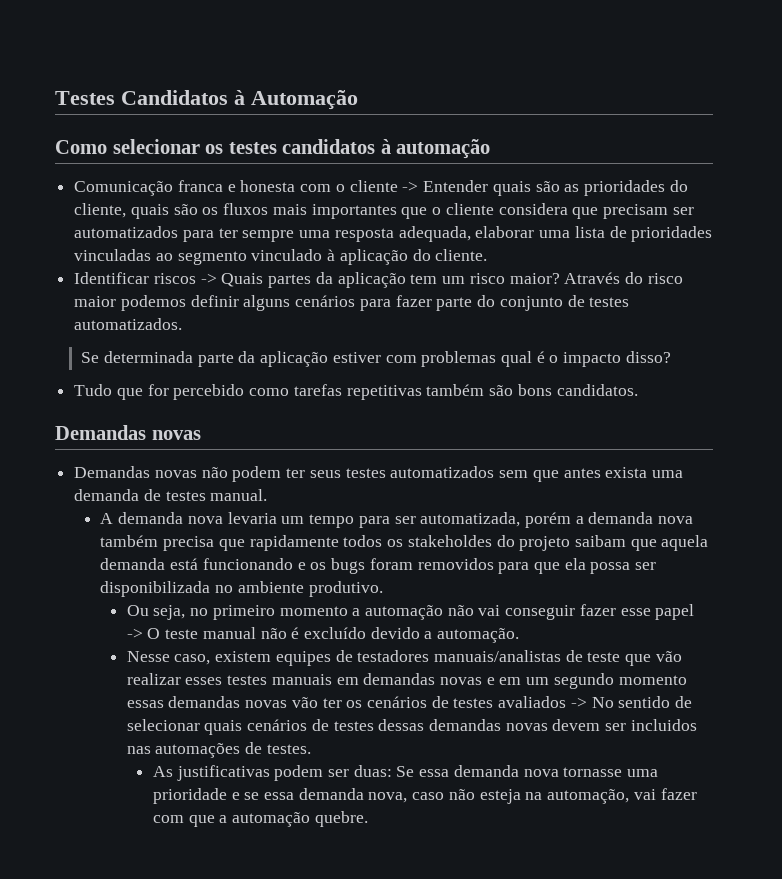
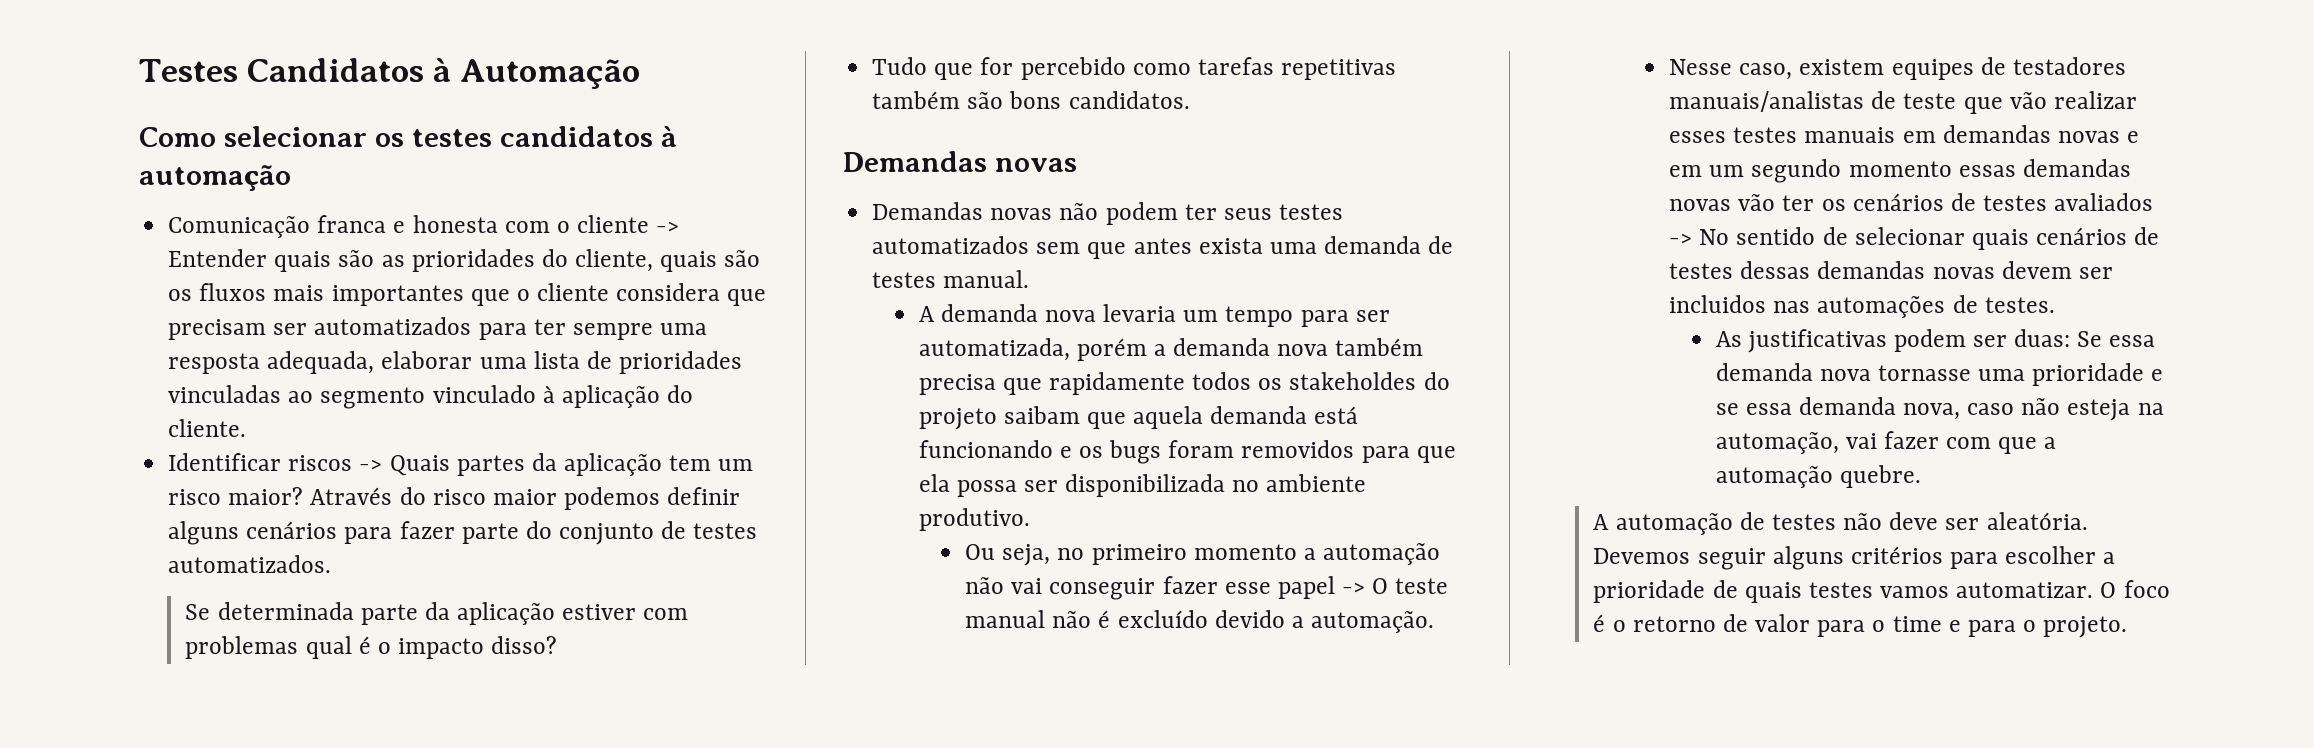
+ A automação de testes não deve ser aleatória. Devemos seguir alguns critérios para escolher a prioridade de quais testes vamos automatizar. O foco é o retorno de valor para o time e para o projeto.

